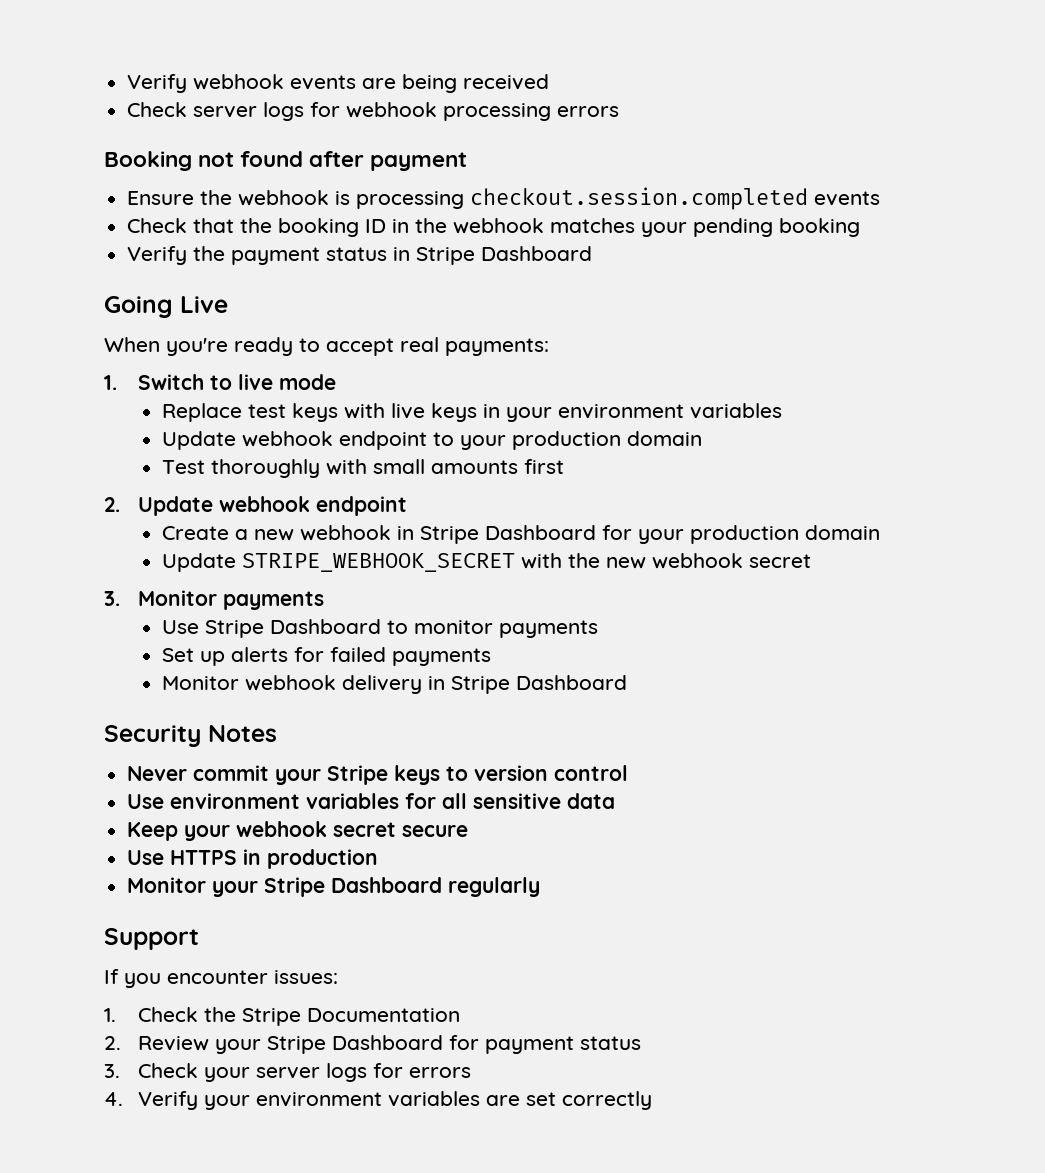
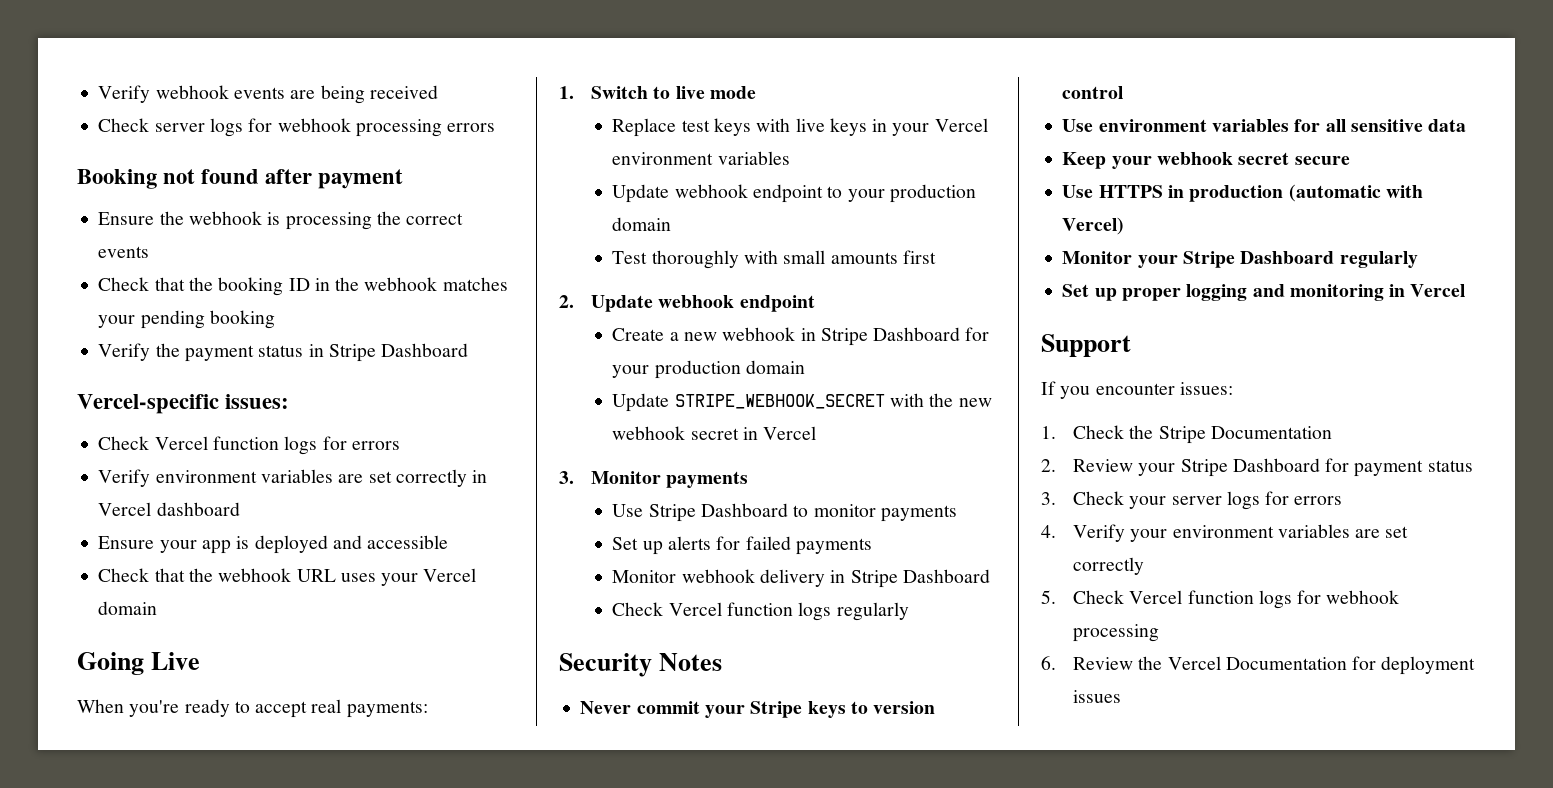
- Ensure the webhook is processing checkout.session.completed events
+ Ensure the webhook is processing the correct events
+ Vercel-specific issues:
+ Check Vercel function logs for errors
+ Verify environment variables are set correctly in Vercel dashboard
+ Ensure your app is deployed and accessible
+ Check that the webhook URL uses your Vercel domain
- Replace test keys with live keys in your environment variables
+ Replace test keys with live keys in your Vercel environment variables
- Update STRIPE_WEBHOOK_SECRET with the new webhook secret
+ Update STRIPE_WEBHOOK_SECRET with the new webhook secret in Vercel
+ Check Vercel function logs regularly
- Use HTTPS in production
+ Use HTTPS in production (automatic with Vercel)
+ Set up proper logging and monitoring in Vercel
+ 5. Check Vercel function logs for webhook processing
+ 6. Review the Vercel Documentation for deployment issues

